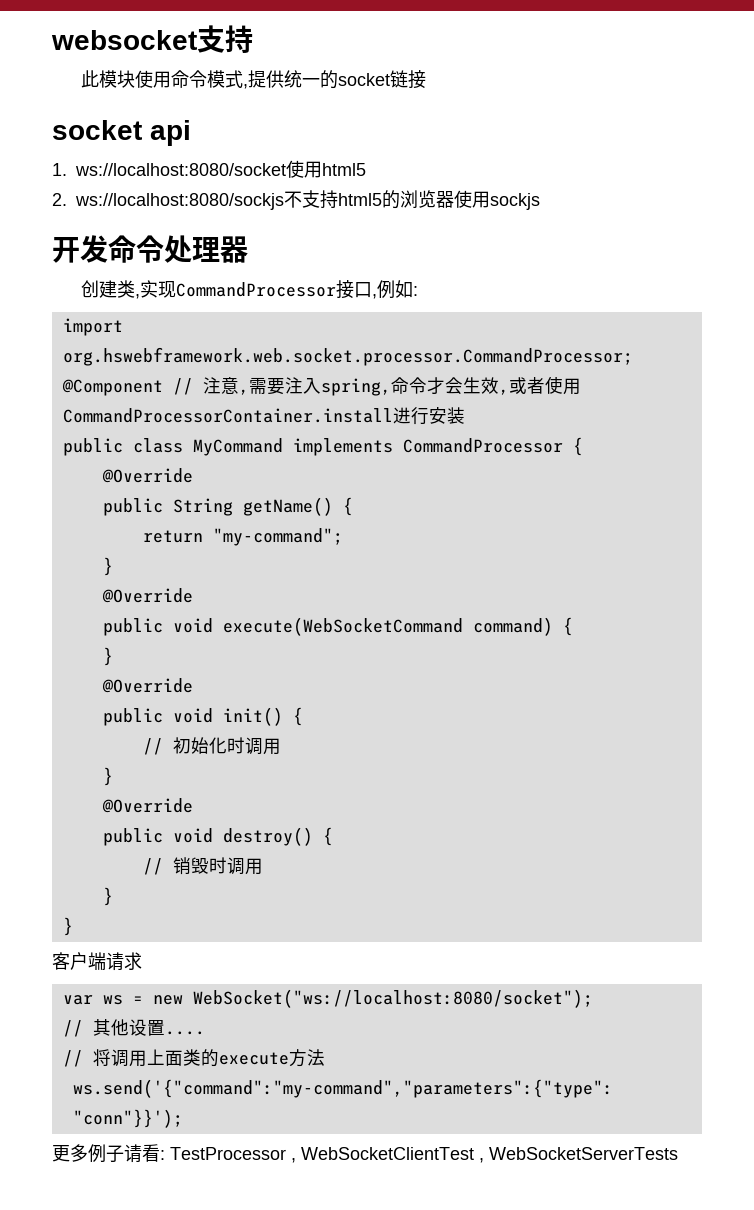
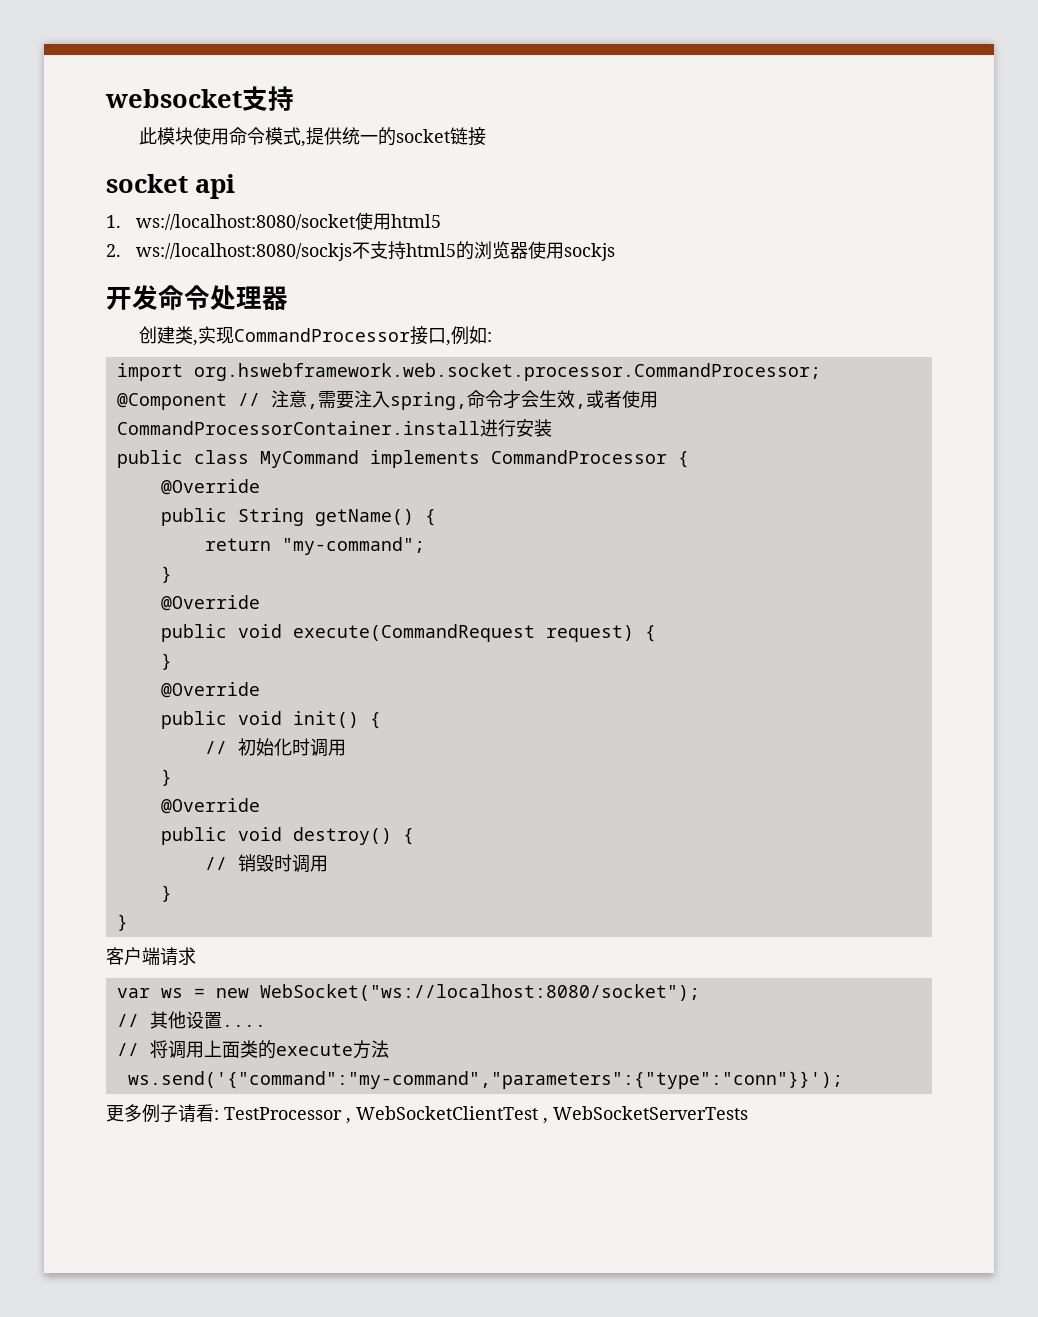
- public void execute(WebSocketCommand command) {
+ public void execute(CommandRequest request) {

